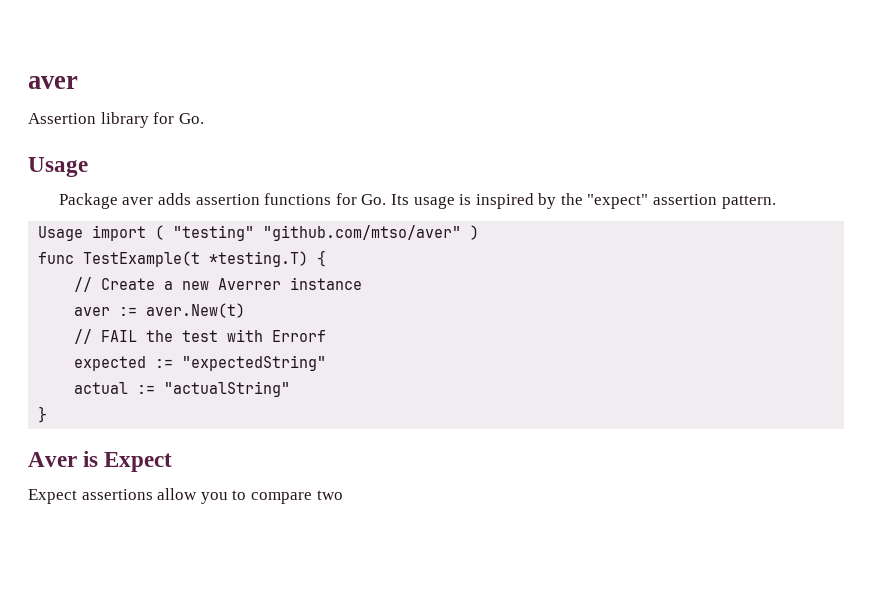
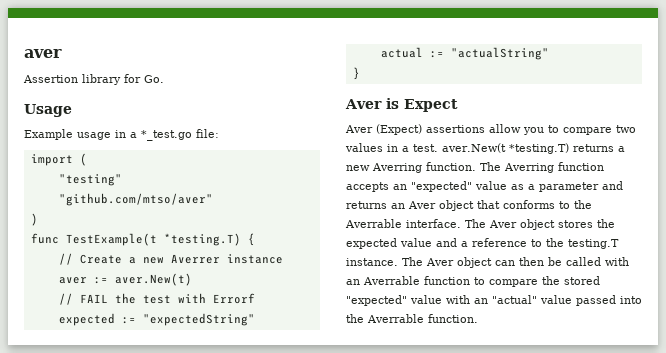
- Package aver adds assertion functions for Go. Its usage is inspired by the "expect" assertion pattern.
- Usage import ( "testing" "github.com/mtso/aver" )
+ Example usage in a *_test.go file:
+ import (
+ "testing"
+ "github.com/mtso/aver"
+ )
- Expect assertions allow you to compare two
+ Aver (Expect) assertions allow you to compare two values in a test. aver.New(t *testing.T) returns a new Averring function. The Averring function accepts an "expected" value as a parameter and returns an Aver object that conforms to the Averrable interface. The Aver object stores the expected value and a reference to the testing.T instance. The Aver object can then be called with an Averrable function to compare the stored "expected" value with an "actual" value passed into the Averrable function.

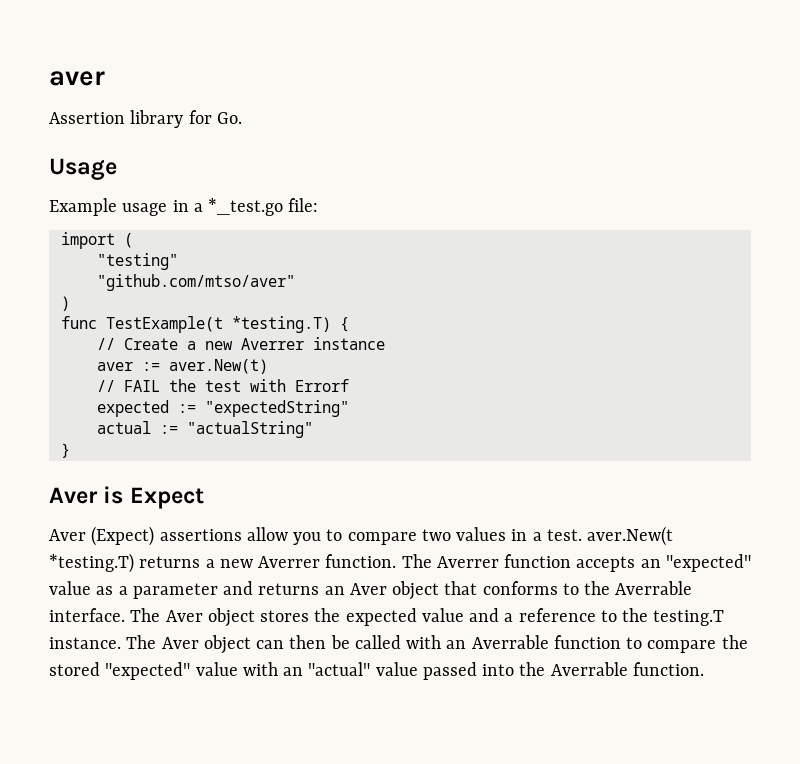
- Aver (Expect) assertions allow you to compare two values in a test. aver.New(t *testing.T) returns a new Averring function.
+ Aver (Expect) assertions allow you to compare two values in a test. aver.New(t *testing.T) returns a new Averrer function.
- The Averring function accepts an "expected" value as a parameter and returns an Aver object that conforms to the Averrable interface.
+ The Averrer function accepts an "expected" value as a parameter and returns an Aver object that conforms to the Averrable interface.

